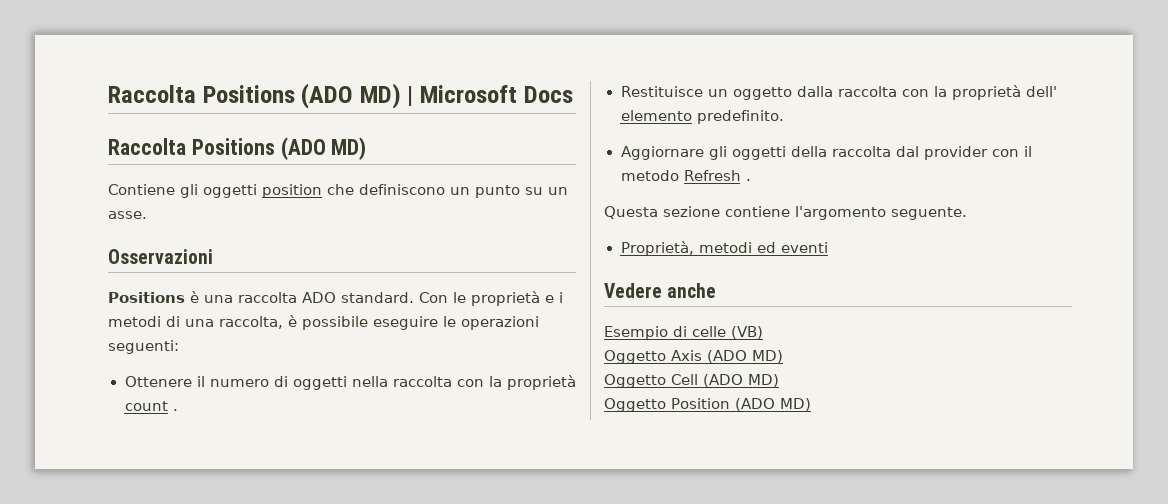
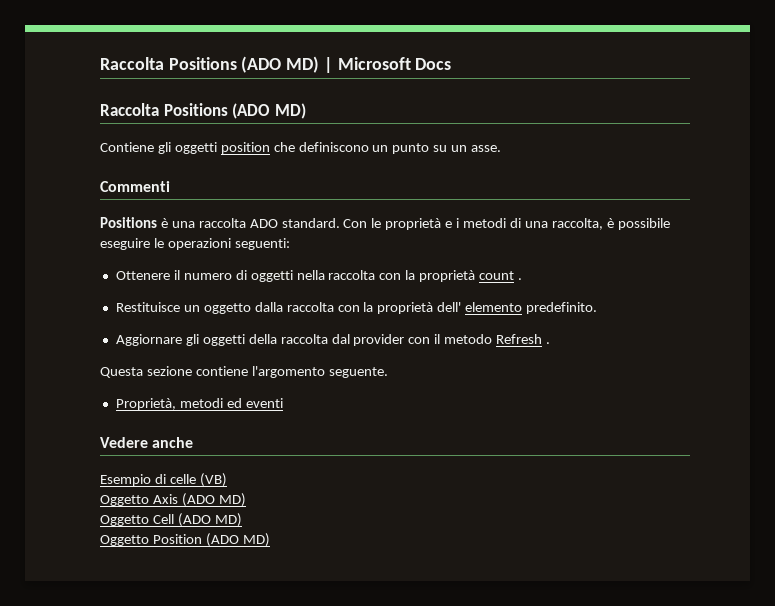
- Osservazioni
+ Commenti

